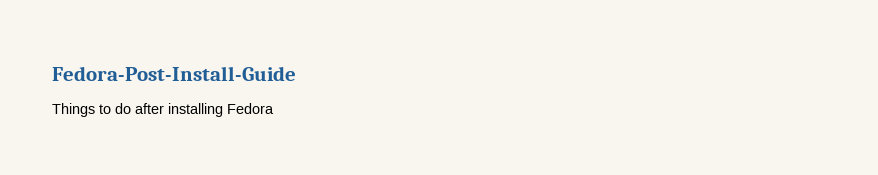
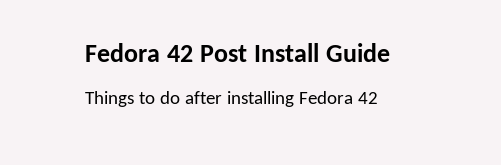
- Fedora-Post-Install-Guide
+ Fedora 42 Post Install Guide
- Things to do after installing Fedora
+ Things to do after installing Fedora 42

